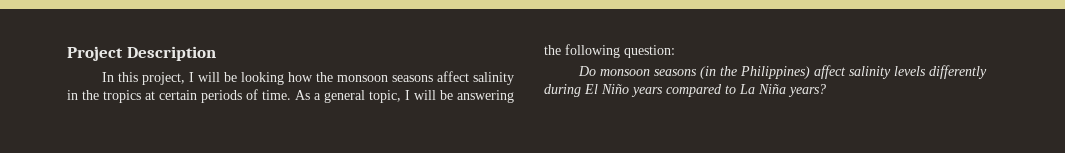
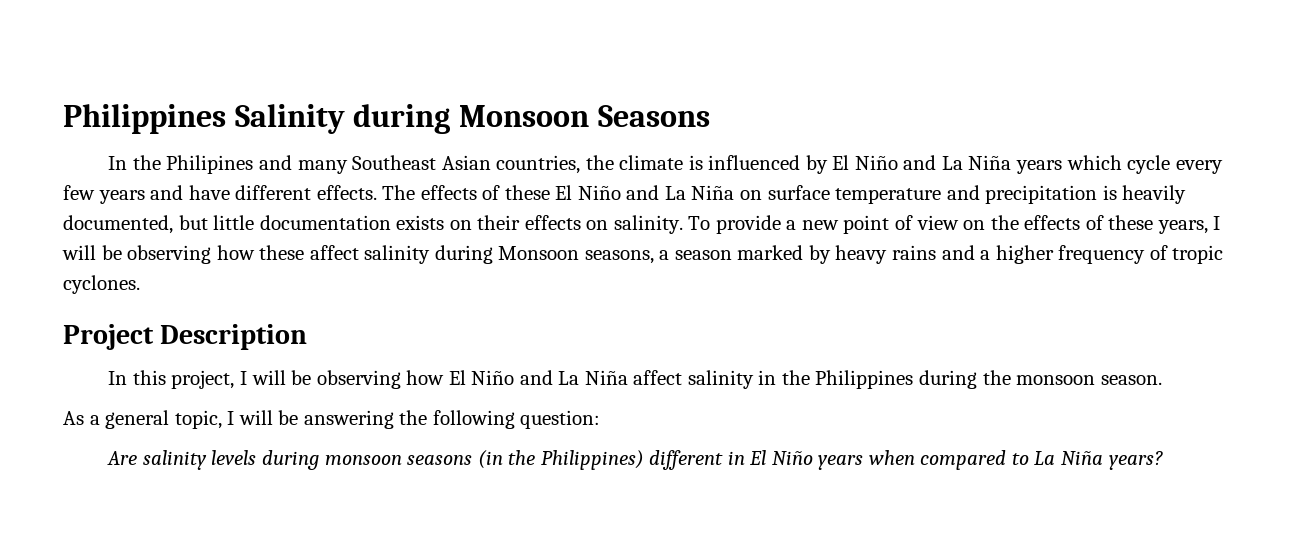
+ Philippines Salinity during Monsoon Seasons
+ In the Philipines and many Southeast Asian countries, the climate is influenced by El Niño and La Niña years which cycle every few years and have different effects. The effects of these El Niño and La Niña on surface temperature and precipitation is heavily documented, but little documentation exists on their effects on salinity. To provide a new point of view on the effects of these years, I will be observing how these affect salinity during Monsoon seasons, a season marked by heavy rains and a higher frequency of tropic cyclones.
- In this project, I will be looking how the monsoon seasons affect salinity in the tropics at certain periods of time. As a general topic, I will be answering the following question:
+ In this project, I will be observing how El Niño and La Niña affect salinity in the Philippines during the monsoon season.
+ As a general topic, I will be answering the following question:
- Do monsoon seasons (in the Philippines) affect salinity levels differently during El Niño years compared to La Niña years?
+ Are salinity levels during monsoon seasons (in the Philippines) different in El Niño years when compared to La Niña years?

